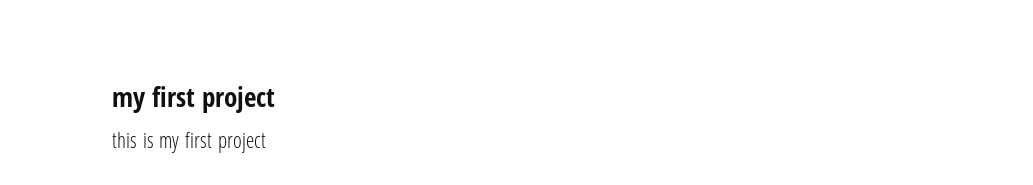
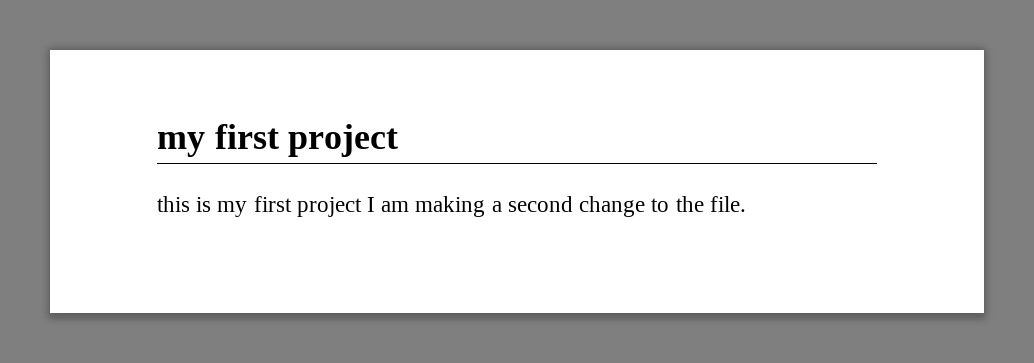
- this is my first project
+ this is my first project I am making a second change to the file.

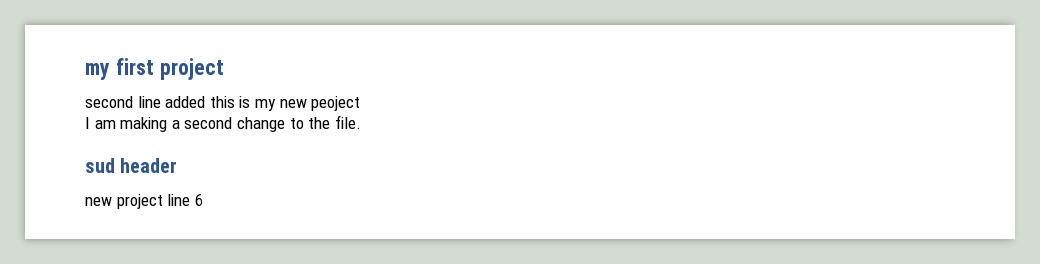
- this is my first project I am making a second change to the file.
+ second line added this is my new peoject
+ I am making a second change to the file.
+ sud header
+ new project line 6

